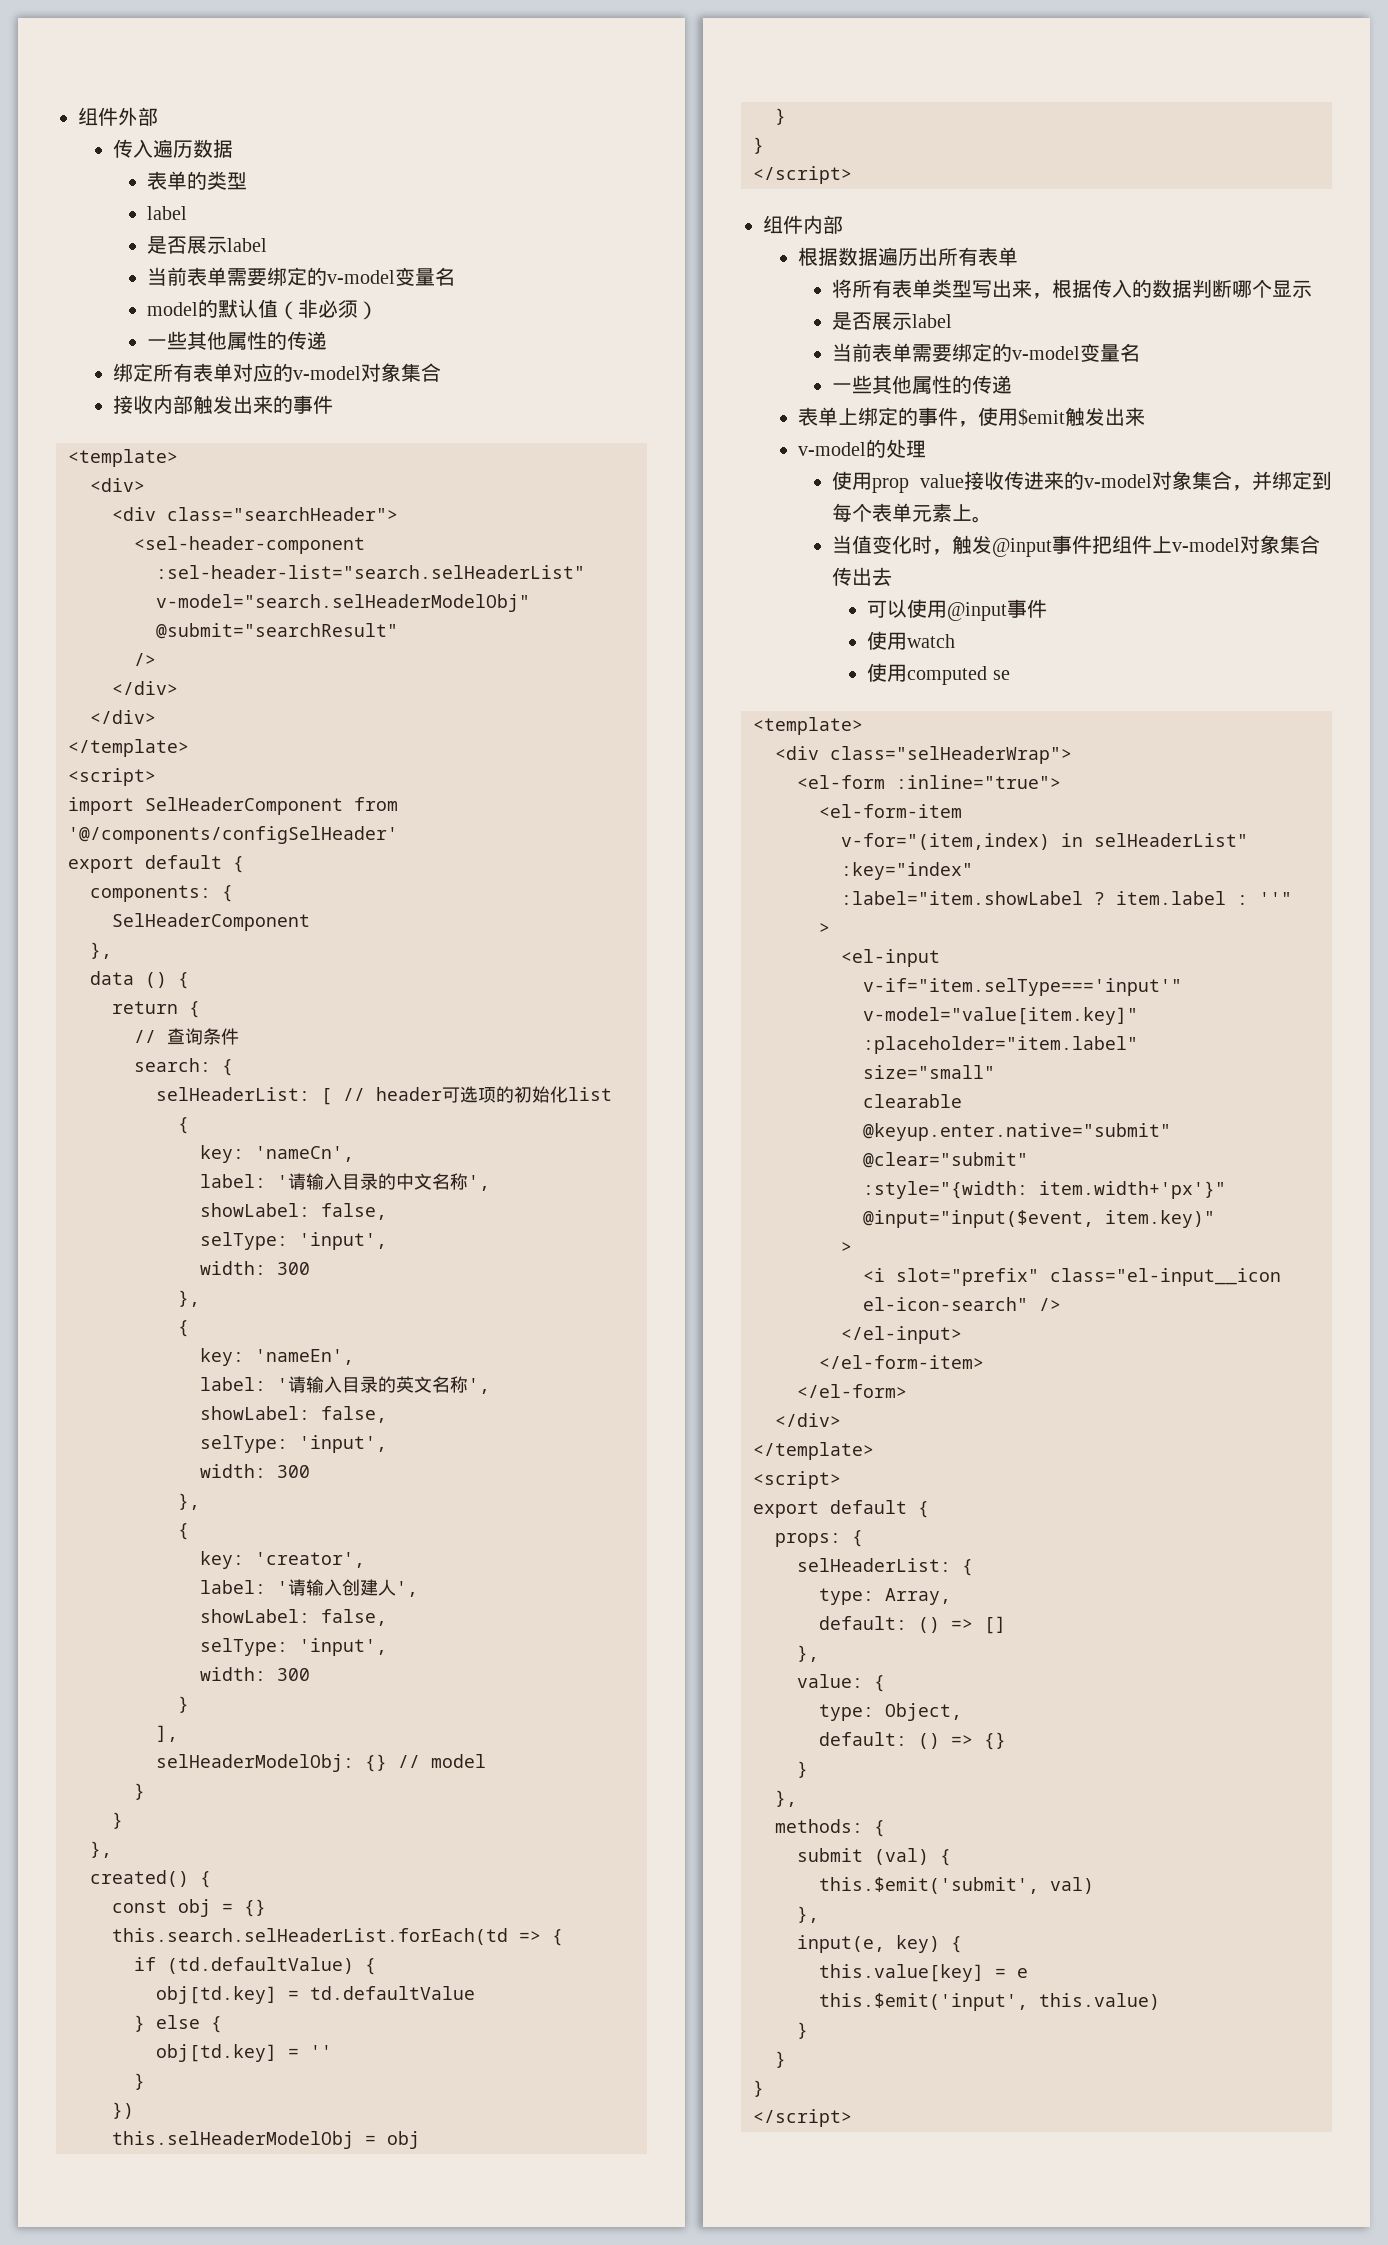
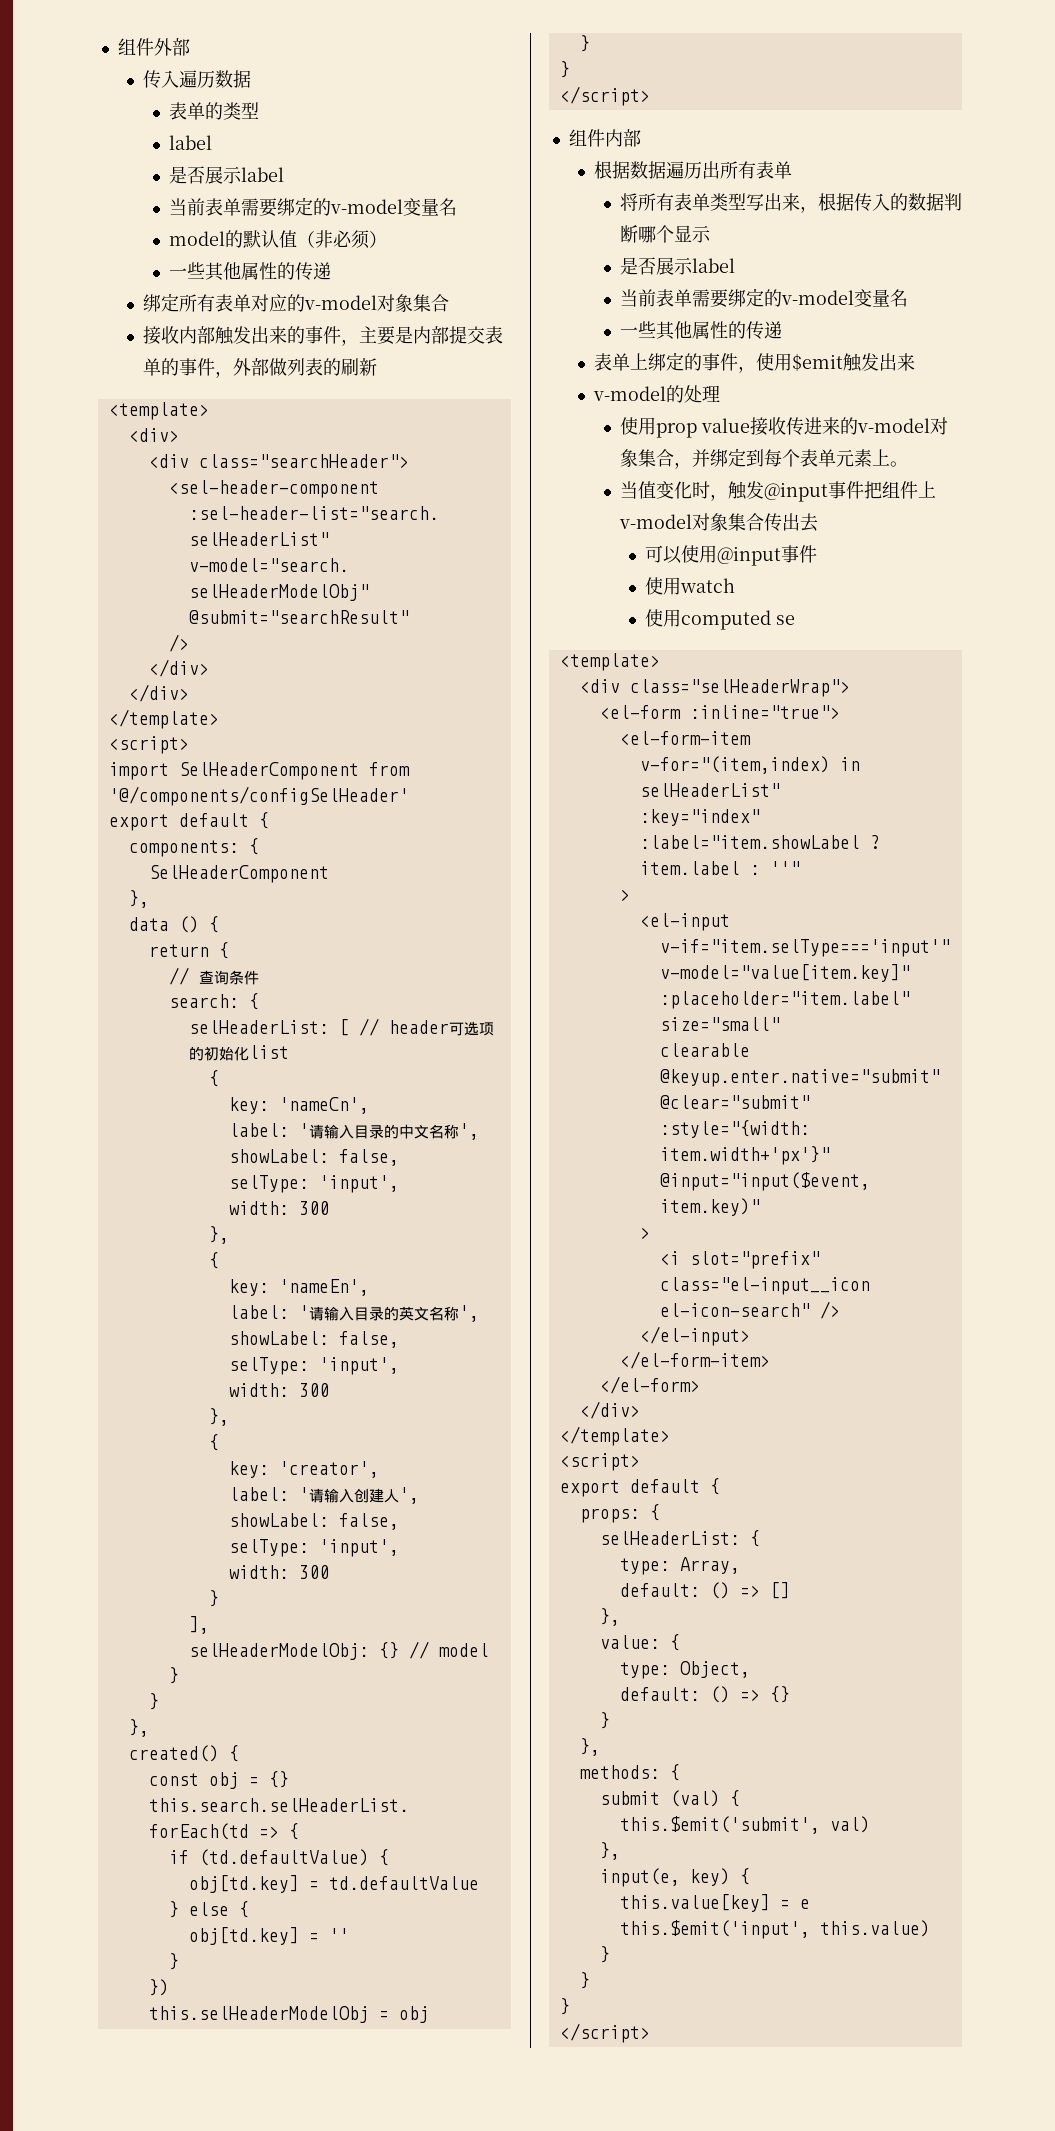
- 接收内部触发出来的事件
+ 接收内部触发出来的事件，主要是内部提交表单的事件，外部做列表的刷新

